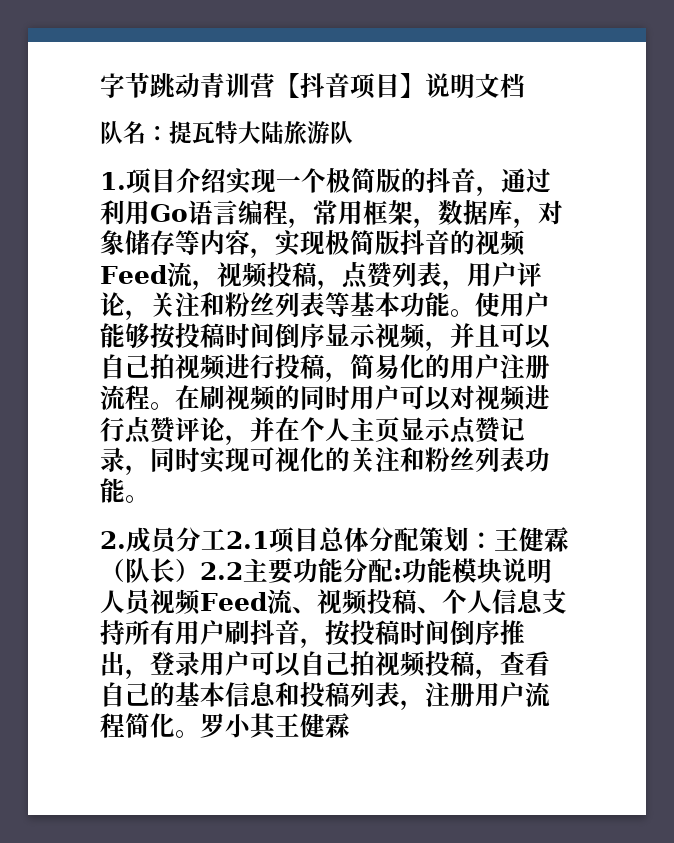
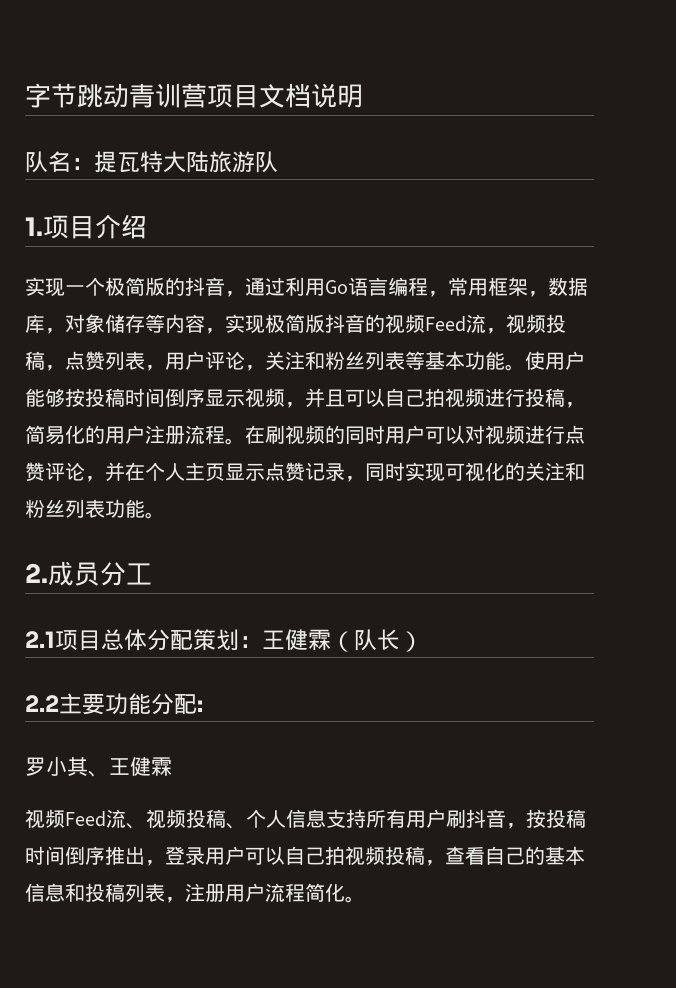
- 字节跳动青训营【抖音项目】说明文档
+ 字节跳动青训营项目文档说明
- 1.项目介绍实现一个极简版的抖音，通过利用Go语言编程，常用框架，数据库，对象储存等内容，实现极简版抖音的视频Feed流，视频投稿，点赞列表，用户评论，关注和粉丝列表等基本功能。
+ 1.项目介绍
+ 实现一个极简版的抖音，通过利用Go语言编程，常用框架，数据库，对象储存等内容，实现极简版抖音的视频Feed流，视频投稿，点赞列表，用户评论，关注和粉丝列表等基本功能。
- 2.成员分工2.1项目总体分配策划：王健霖（队长）2.2主要功能分配:功能模块说明人员视频Feed流、视频投稿、个人信息支持所有用户刷抖音，按投稿时间倒序推出，登录用户可以自己拍视频投稿，查看自己的基本信息和投稿列表，注册用户流程简化。罗小其王健霖
+ 2.成员分工
+ 2.1项目总体分配策划：王健霖（队长）
+ 2.2主要功能分配:
+ 罗小其、王健霖
+ 视频Feed流、视频投稿、个人信息支持所有用户刷抖音，按投稿时间倒序推出，登录用户可以自己拍视频投稿，查看自己的基本信息和投稿列表，注册用户流程简化。

